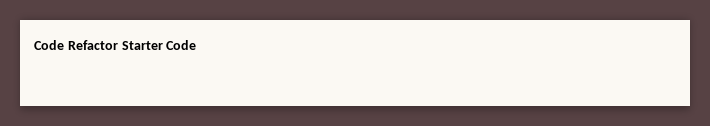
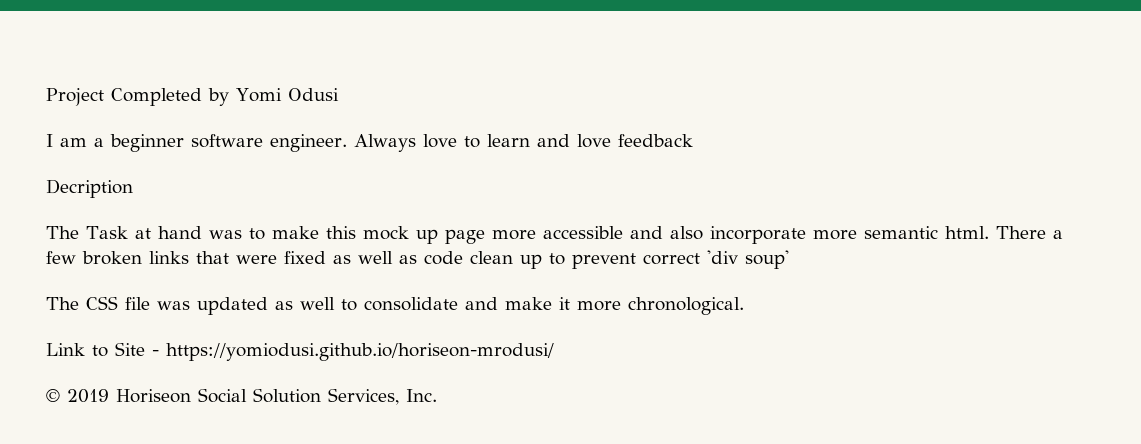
- Code Refactor Starter Code
+ Project Completed by Yomi Odusi
+ I am a beginner software engineer. Always love to learn and love feedback
+ Decription
+ The Task at hand was to make this mock up page more accessible and also incorporate more semantic html. There a few broken links that were fixed as well as code clean up to prevent correct 'div soup'
+ The CSS file was updated as well to consolidate and make it more chronological.
+ Link to Site - https://yomiodusi.github.io/horiseon-mrodusi/
+ © 2019 Horiseon Social Solution Services, Inc.

